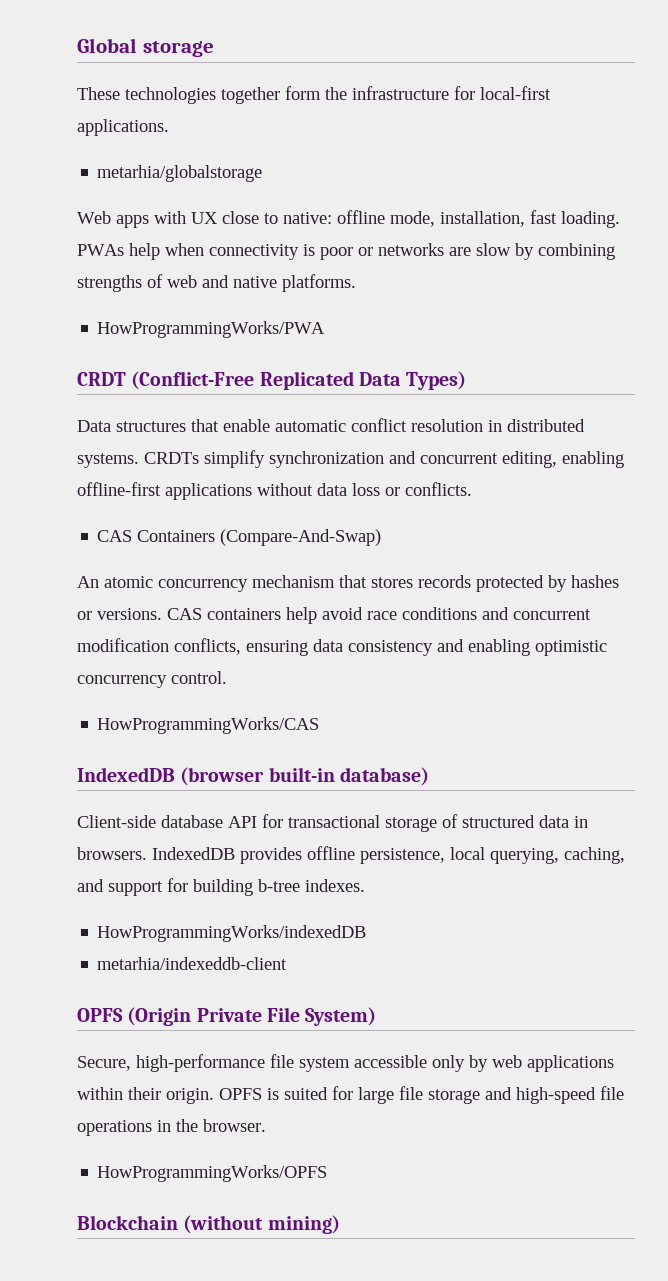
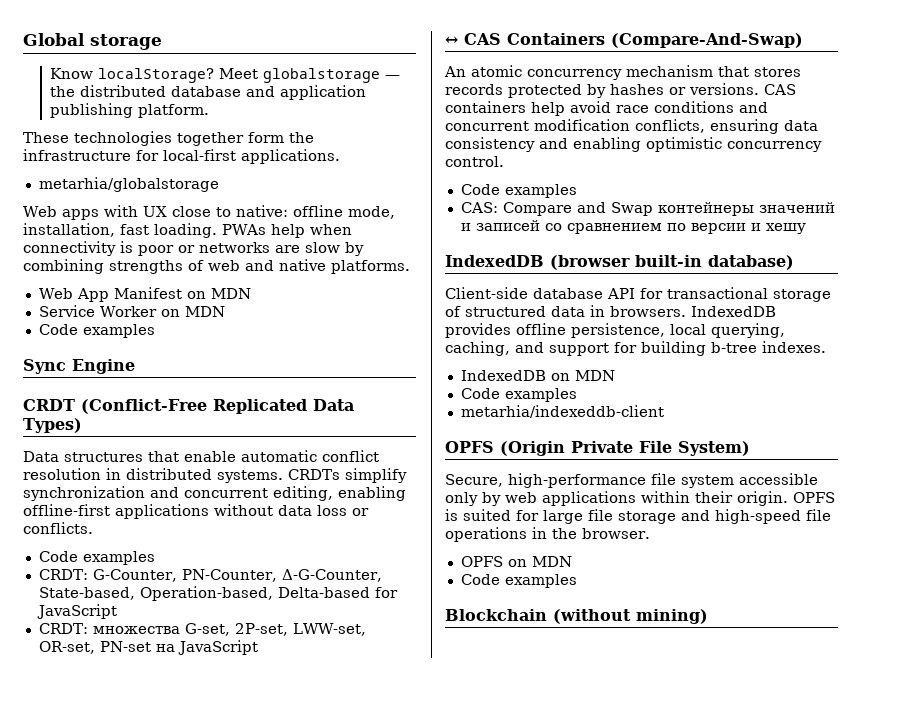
+ Know localStorage? Meet globalstorage — the distributed database and application publishing platform.
- HowProgrammingWorks/PWA
+ Web App Manifest on MDN
+ Service Worker on MDN
+ Code examples
+ Sync Engine
  CRDTs simplify synchronization and concurrent editing, enabling offline-first applications without data loss or conflicts.
- CAS Containers (Compare-And-Swap)
+ Code examples
+ CRDT: G-Counter, PN-Counter, Δ-G-Counter, State-based, Operation-based, Delta-based for JavaScript
+ CRDT: множества G-set, 2P-set, LWW-set, OR-set, PN-set на JavaScript
+ ↔ CAS Containers (Compare-And-Swap)
  CAS containers help avoid race conditions and concurrent modification conflicts, ensuring data consistency and enabling optimistic concurrency control.
- HowProgrammingWorks/CAS
+ Code examples
+ CAS: Compare and Swap контейнеры значений и записей со сравнением по версии и хешу
- HowProgrammingWorks/indexedDB
+ IndexedDB on MDN
+ Code examples
- HowProgrammingWorks/OPFS
+ OPFS on MDN
+ Code examples

